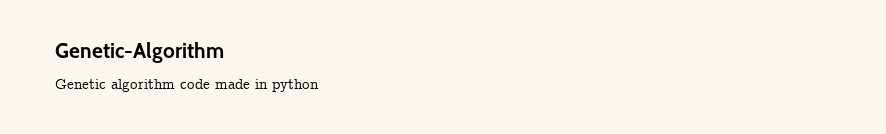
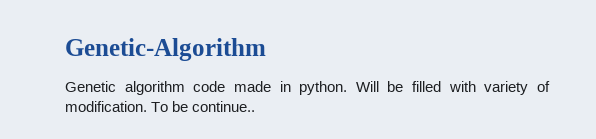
- Genetic algorithm code made in python
+ Genetic algorithm code made in python. Will be filled with variety of modification. To be continue..

